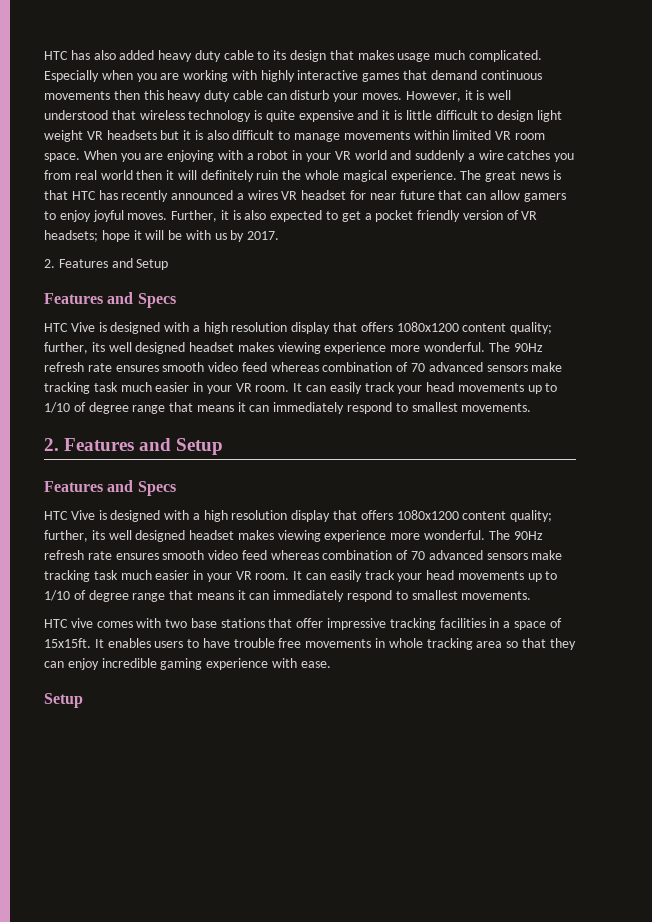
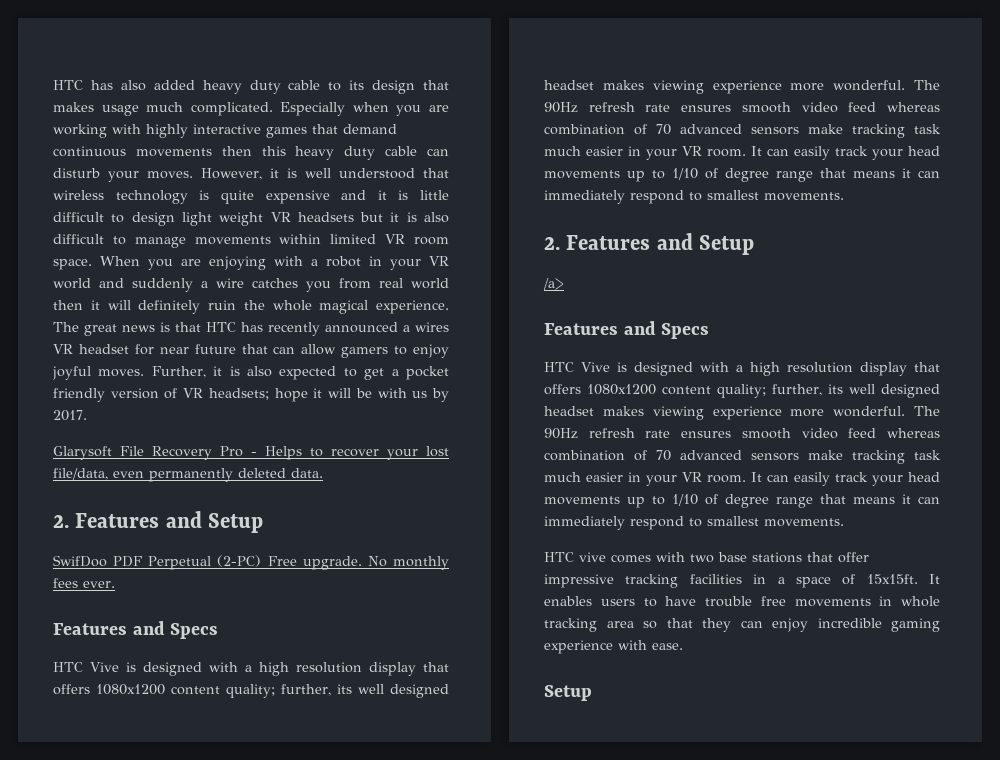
  Further, it is also expected to get a pocket friendly version of VR headsets; hope it will be with us by 2017.
+ Glarysoft File Recovery Pro - Helps to recover your lost file/data, even permanently deleted data.
  2. Features and Setup
+ SwifDoo PDF Perpetual (2-PC) Free upgrade. No monthly fees ever.
+ /a>

